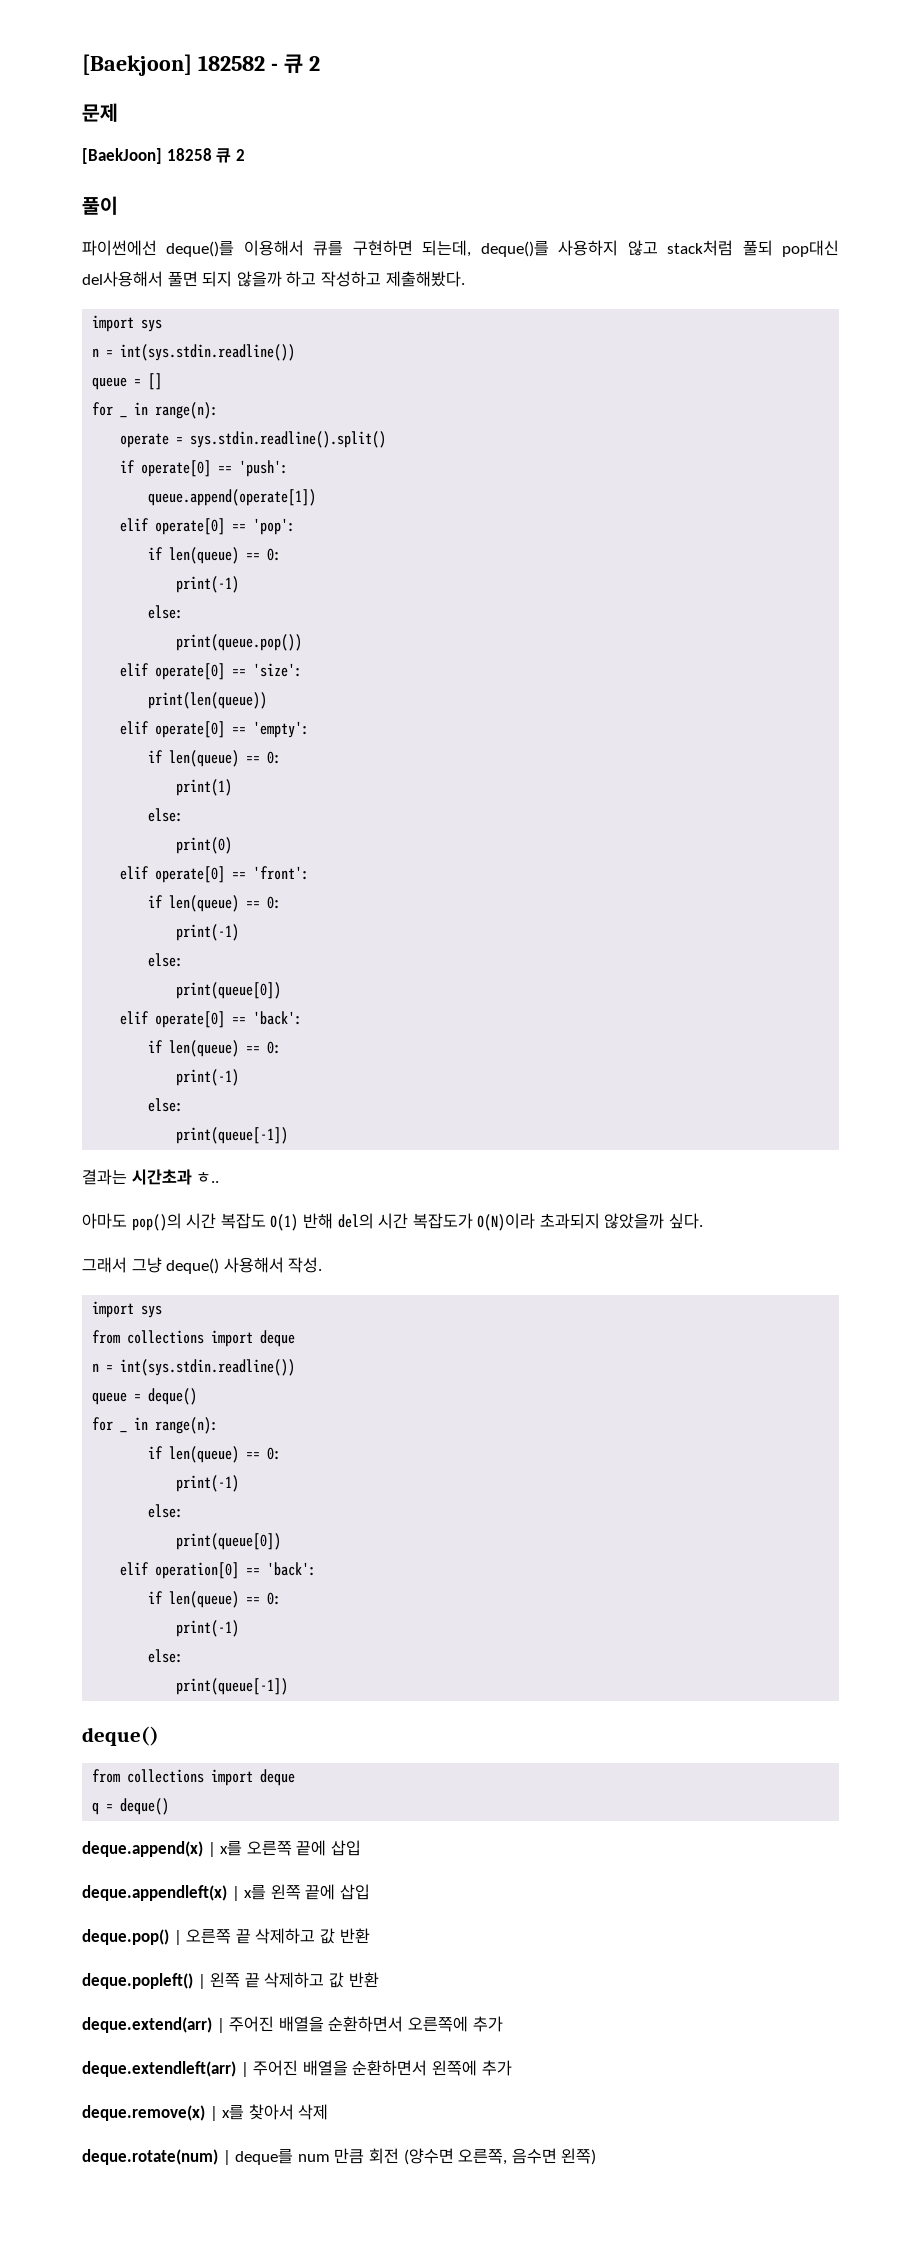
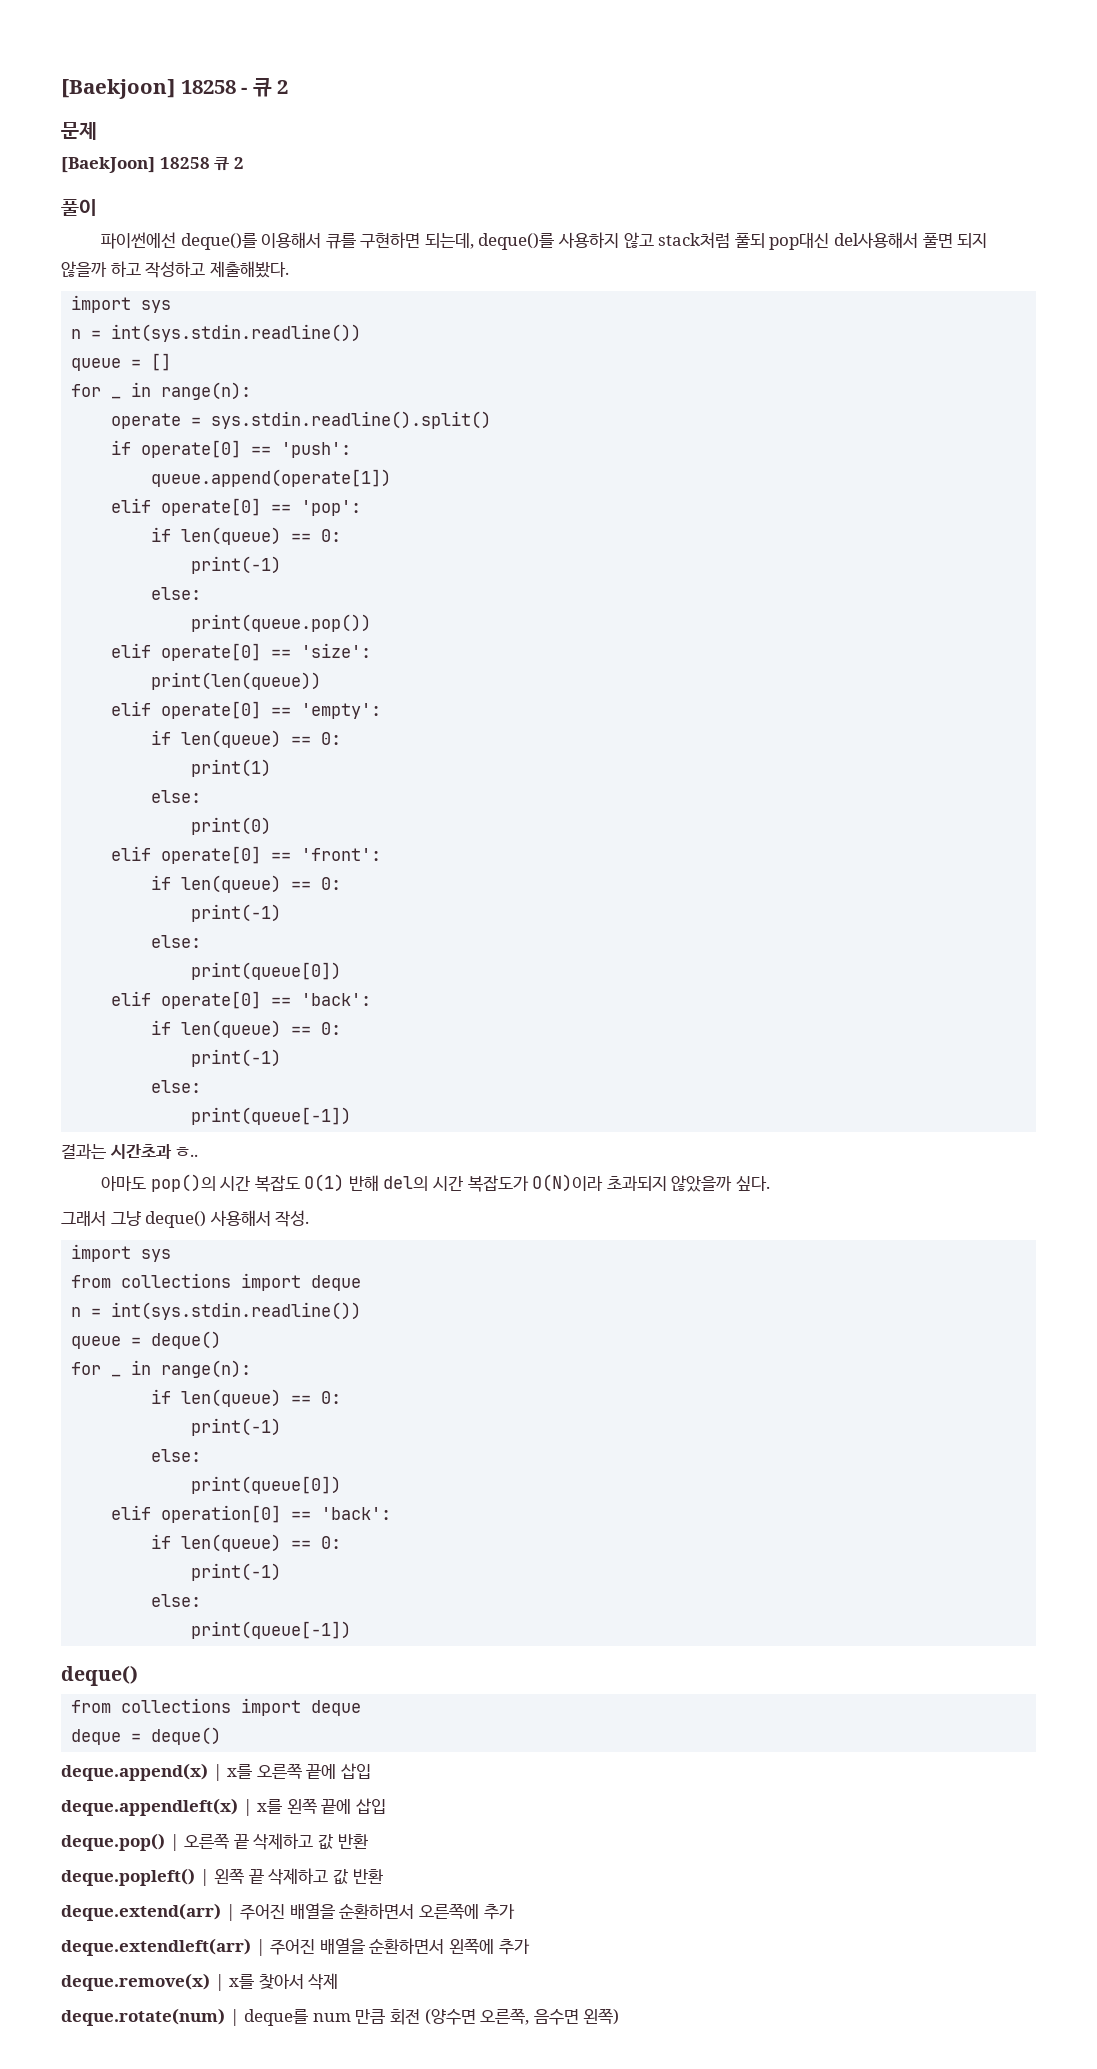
- [Baekjoon] 182582 - 큐 2
+ [Baekjoon] 18258 - 큐 2
- q = deque()
+ deque = deque()

